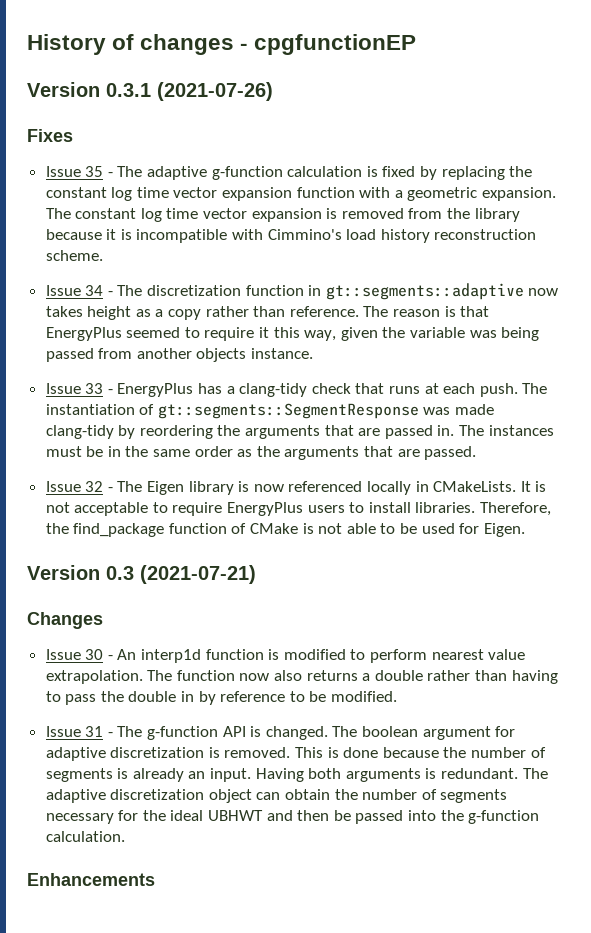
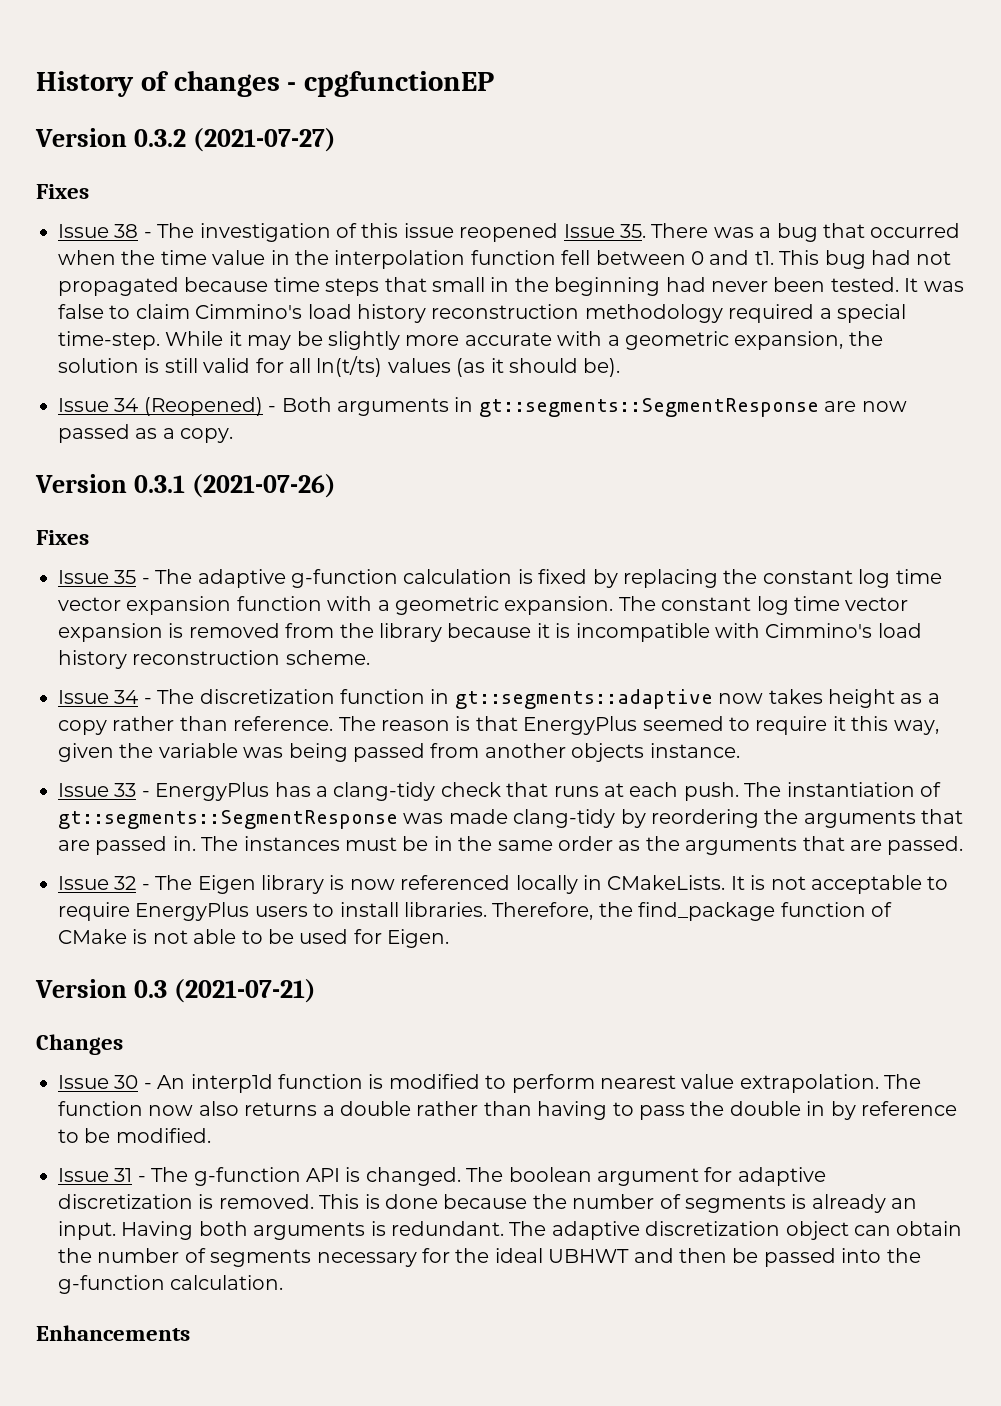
+ Version 0.3.2 (2021-07-27)
+ Fixes
+ Issue 38 - The investigation of this issue reopened Issue 35. There was a bug that occurred when the time value in the interpolation function fell between 0 and t1. This bug had not propagated because time steps that small in the beginning had never been tested. It was false to claim Cimmino's load history reconstruction methodology required a special time-step. While it may be slightly more accurate with a geometric expansion, the solution is still valid for all ln(t/ts) values (as it should be).
+ Issue 34 (Reopened) - Both arguments in gt::segments::SegmentResponse are now passed as a copy.

